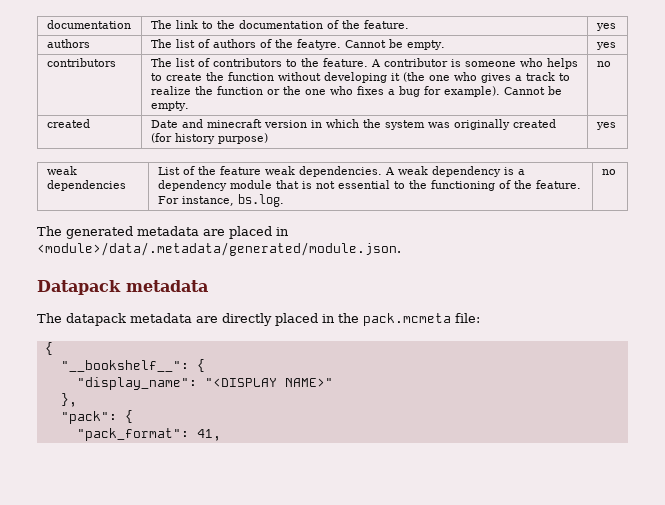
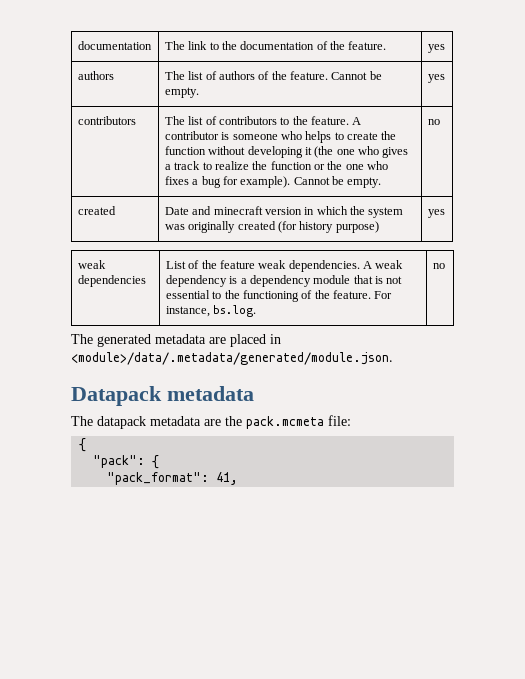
- authors | The list of authors of the featyre. Cannot be empty. | yes
+ authors | The list of authors of the feature. Cannot be empty. | yes
- The datapack metadata are directly placed in the pack.mcmeta file:
+ The datapack metadata are the pack.mcmeta file:
- "__bookshelf__": {
- "display_name": "<DISPLAY NAME>"
- },

